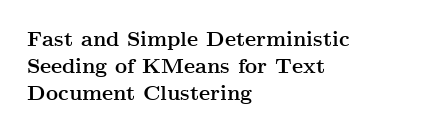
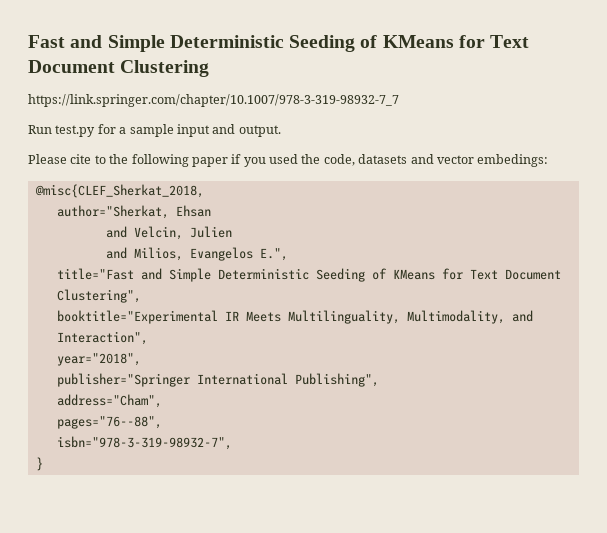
+ https://link.springer.com/chapter/10.1007/978-3-319-98932-7_7
+ Run test.py for a sample input and output.
+ Please cite to the following paper if you used the code, datasets and vector embedings:
+ @misc{CLEF_Sherkat_2018,
+ author="Sherkat, Ehsan
+ and Velcin, Julien
+ and Milios, Evangelos E.",
+ title="Fast and Simple Deterministic Seeding of KMeans for Text Document Clustering",
+ booktitle="Experimental IR Meets Multilinguality, Multimodality, and Interaction",
+ year="2018",
+ publisher="Springer International Publishing",
+ address="Cham",
+ pages="76--88",
+ isbn="978-3-319-98932-7",
+ }

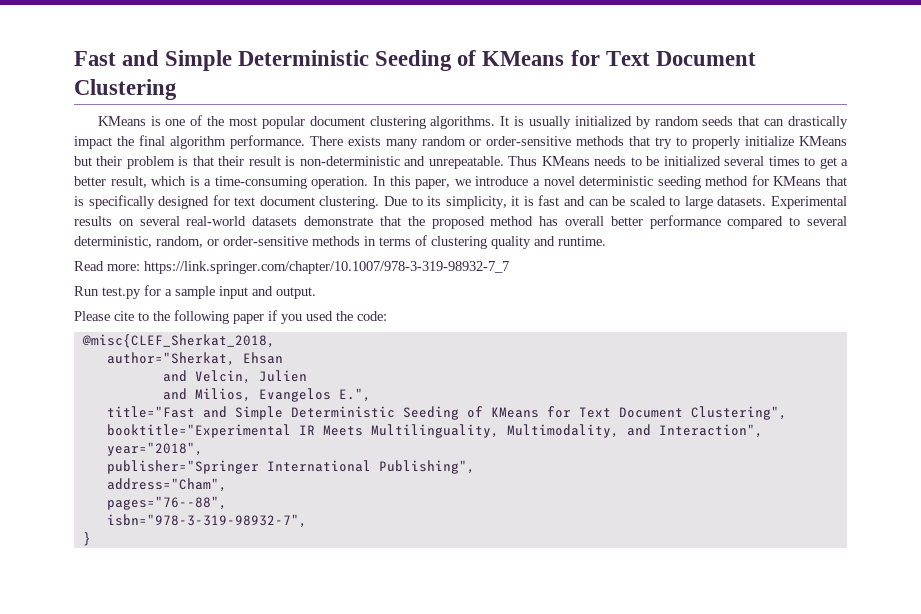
- https://link.springer.com/chapter/10.1007/978-3-319-98932-7_7
+ KMeans is one of the most popular document clustering algorithms. It is usually initialized by random seeds that can drastically impact the final algorithm performance. There exists many random or order-sensitive methods that try to properly initialize KMeans but their problem is that their result is non-deterministic and unrepeatable. Thus KMeans needs to be initialized several times to get a better result, which is a time-consuming operation. In this paper, we introduce a novel deterministic seeding method for KMeans that is specifically designed for text document clustering. Due to its simplicity, it is fast and can be scaled to large datasets. Experimental results on several real-world datasets demonstrate that the proposed method has overall better performance compared to several deterministic, random, or order-sensitive methods in terms of clustering quality and runtime.
+ Read more: https://link.springer.com/chapter/10.1007/978-3-319-98932-7_7
- Please cite to the following paper if you used the code, datasets and vector embedings:
+ Please cite to the following paper if you used the code:

